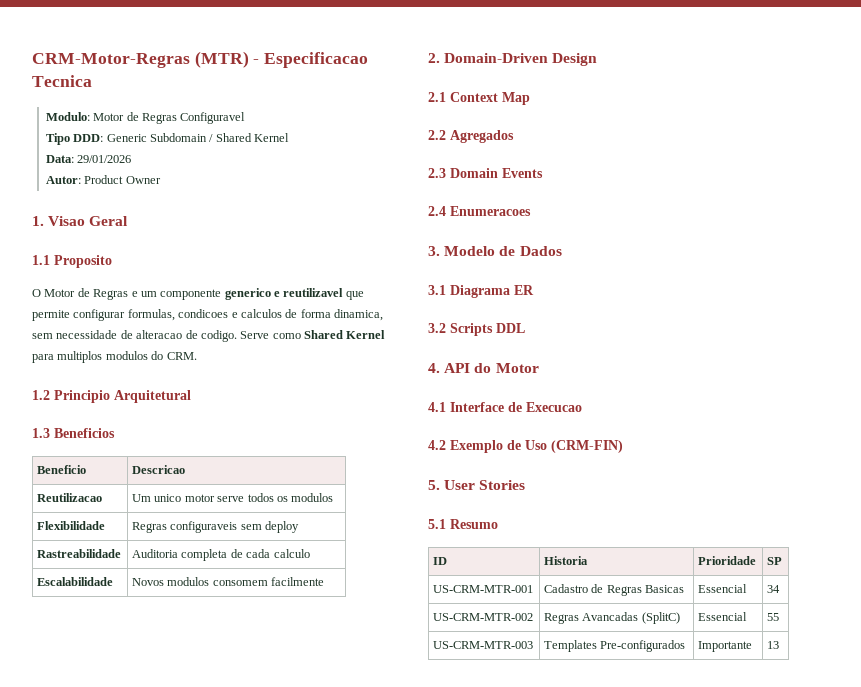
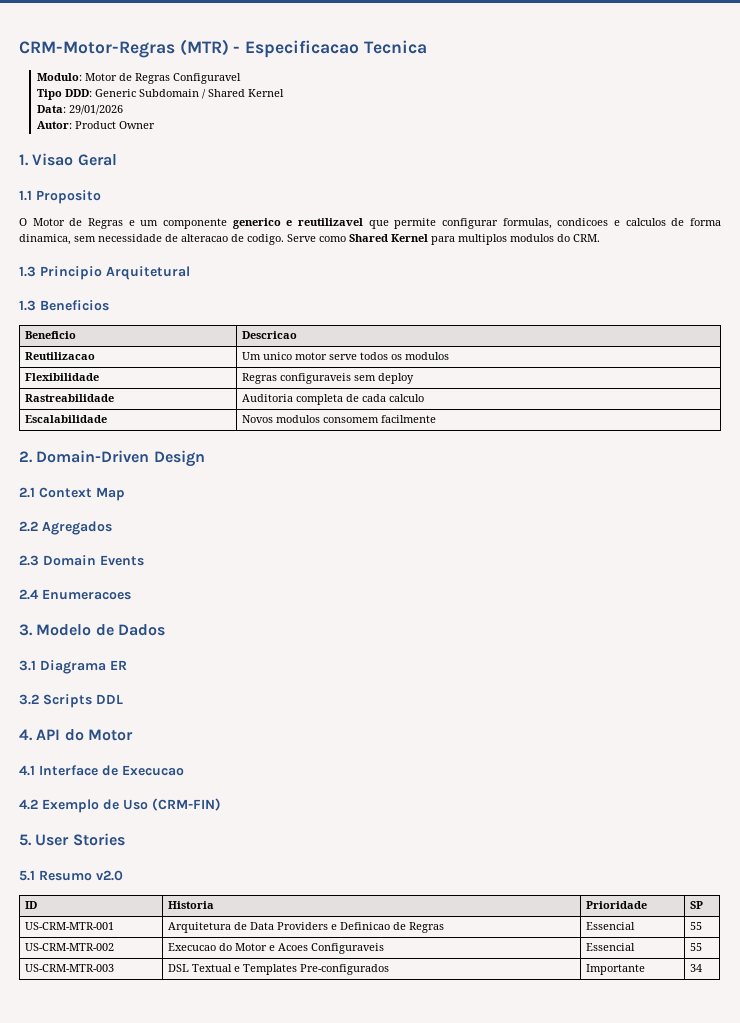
- 1.2 Principio Arquitetural
+ 1.3 Principio Arquitetural
- 5.1 Resumo
+ 5.1 Resumo v2.0
- US-CRM-MTR-001 | Cadastro de Regras Basicas | Essencial | 34
+ US-CRM-MTR-001 | Arquitetura de Data Providers e Definicao de Regras | Essencial | 55
- US-CRM-MTR-002 | Regras Avancadas (SplitC) | Essencial | 55
+ US-CRM-MTR-002 | Execucao do Motor e Acoes Configuraveis | Essencial | 55
- US-CRM-MTR-003 | Templates Pre-configurados | Importante | 13
+ US-CRM-MTR-003 | DSL Textual e Templates Pre-configurados | Importante | 34

